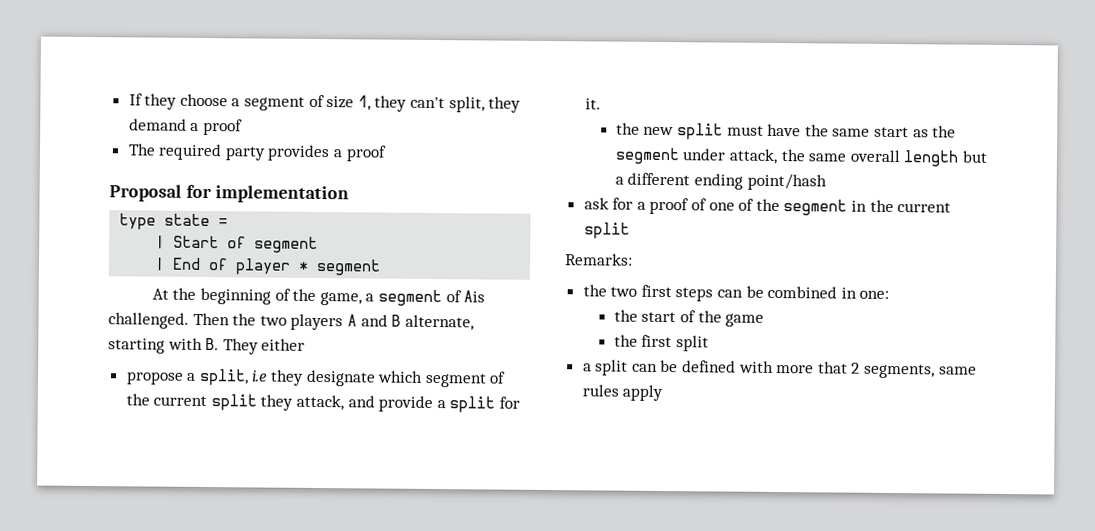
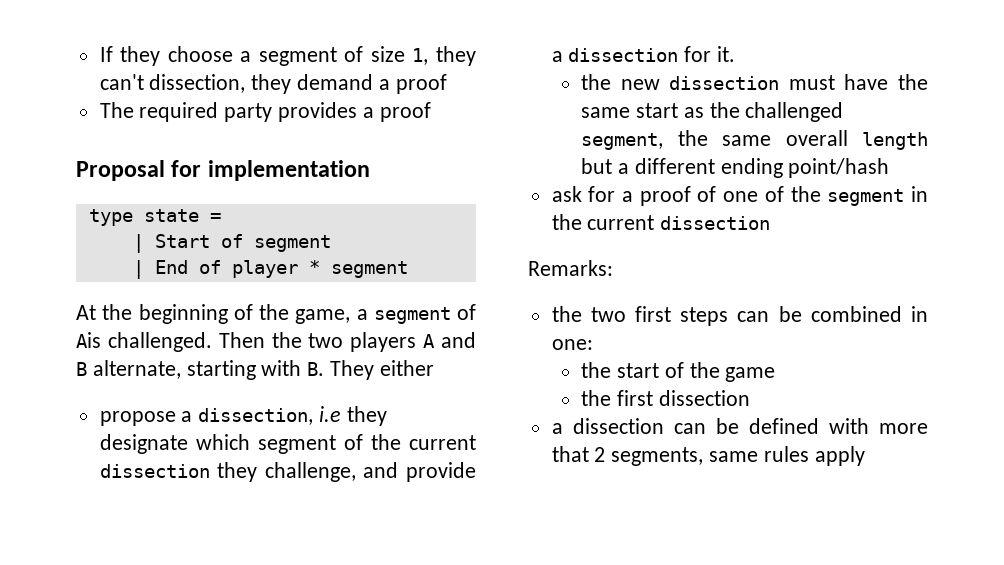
- If they choose a segment of size 1, they can't split, they demand a proof
+ If they choose a segment of size 1, they can't dissection, they demand a proof
- propose a split, i.e they designate which segment of the current split they attack, and provide a split for it.
+ propose a dissection, i.e they designate which segment of the current dissection they challenge, and provide a dissection for it.
- the new split must have the same start as the segment under attack, the same overall length but a different ending point/hash
+ the new dissection must have the same start as the challenged segment, the same overall length but a different ending point/hash
- ask for a proof of one of the segment in the current split
+ ask for a proof of one of the segment in the current dissection
- the first split
- a split can be defined with more that 2 segments, same rules apply
+ the first dissection
+ a dissection can be defined with more that 2 segments, same rules apply

